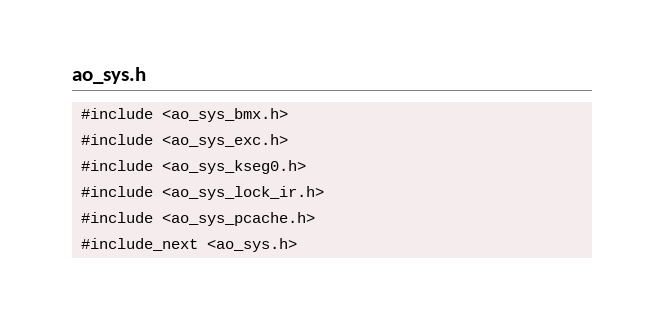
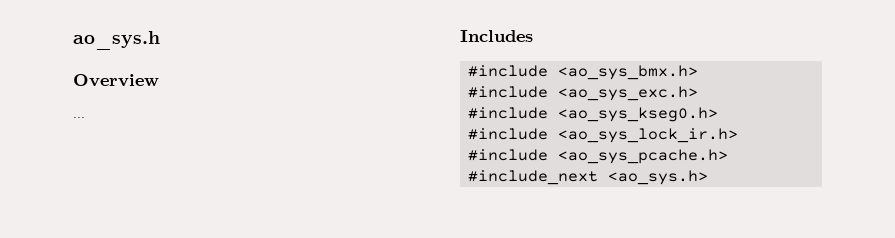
+ Overview
+ ...
+ Includes

